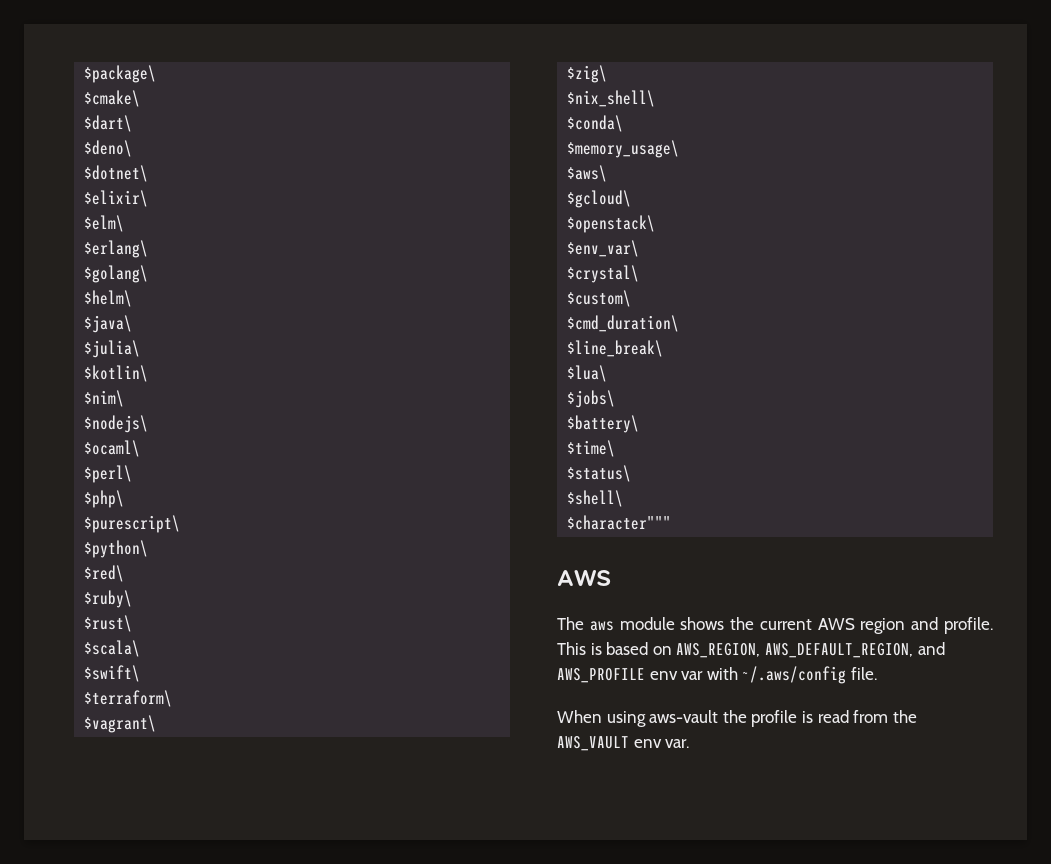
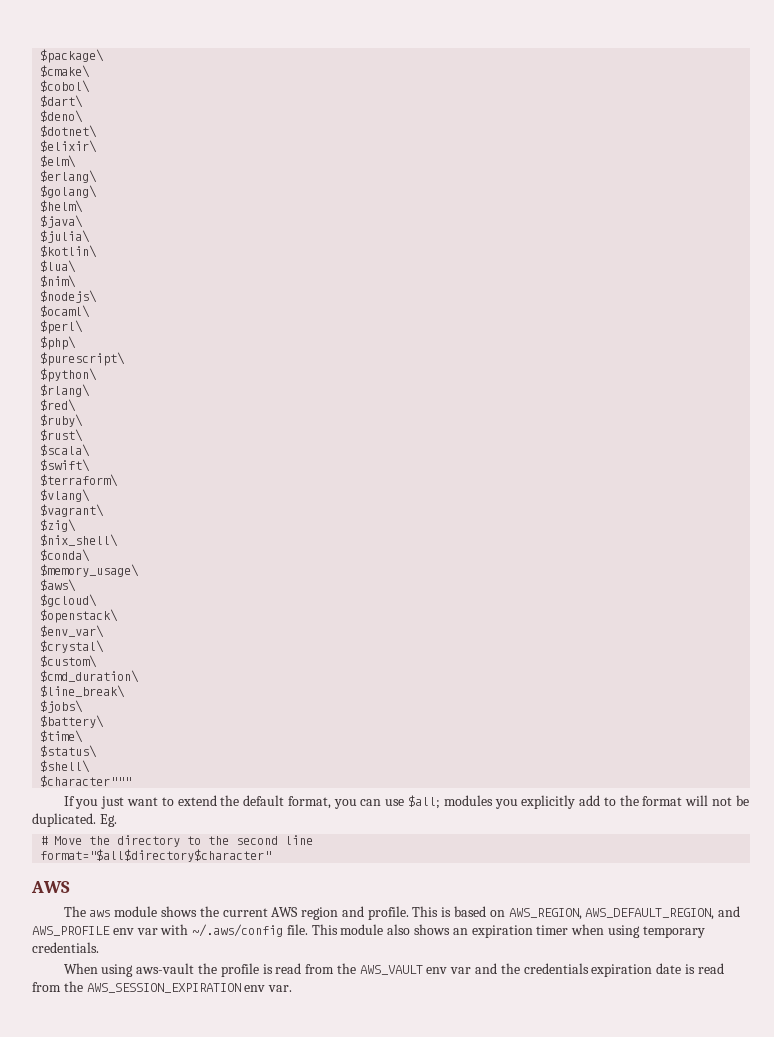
+ $cobol\
+ $lua\
+ $rlang\
+ $vlang\
- $lua\
+ If you just want to extend the default format, you can use $all; modules you explicitly add to the format will not be duplicated. Eg.
+ # Move the directory to the second line
+ format="$all$directory$character"
+ This module also shows an expiration timer when using temporary credentials.
- When using aws-vault the profile is read from the AWS_VAULT env var.
+ When using aws-vault the profile is read from the AWS_VAULT env var and the credentials expiration date is read from the AWS_SESSION_EXPIRATION env var.

